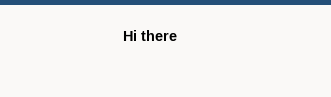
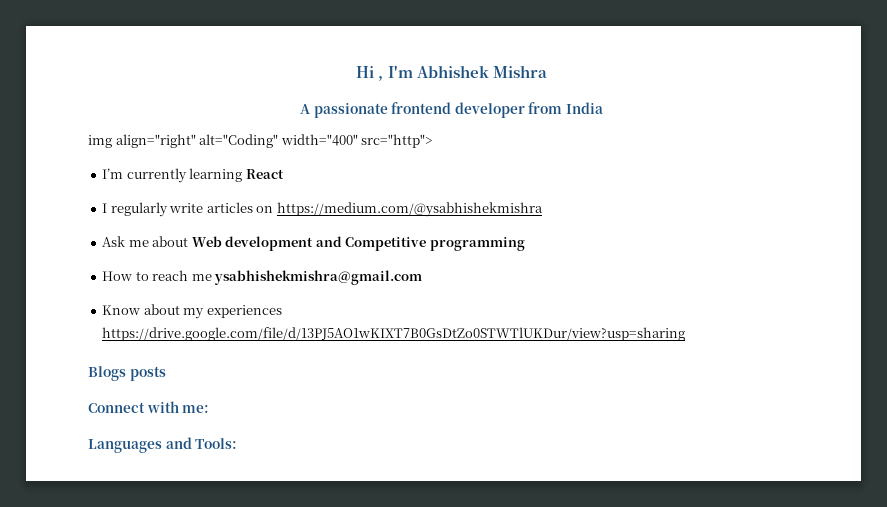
- Hi there
+ Hi , I'm Abhishek Mishra
+ A passionate frontend developer from India
+ img align="right" alt="Coding" width="400" src="http">
+ I’m currently learning React
+ I regularly write articles on https://medium.com/@ysabhishekmishra
+ Ask me about Web development and Competitive programming
+ How to reach me ysabhishekmishra@gmail.com
+ Know about my experiences https://drive.google.com/file/d/13PJ5AO1wKIXT7B0GsDtZo0STWTlUKDur/view?usp=sharing
+ Blogs posts
+ Connect with me:
+ Languages and Tools:

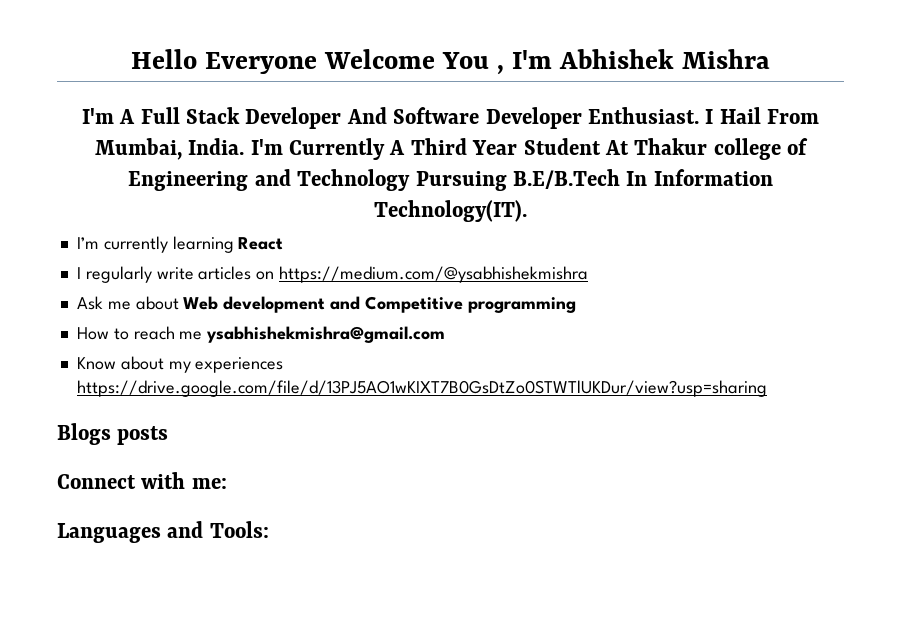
- Hi , I'm Abhishek Mishra
+ Hello Everyone Welcome You , I'm Abhishek Mishra
- A passionate frontend developer from India
- img align="right" alt="Coding" width="400" src="http">
+ I'm A Full Stack Developer And Software Developer Enthusiast. I Hail From Mumbai, India. I'm Currently A Third Year Student At Thakur college of Engineering and Technology Pursuing B.E/B.Tech In Information Technology(IT).

